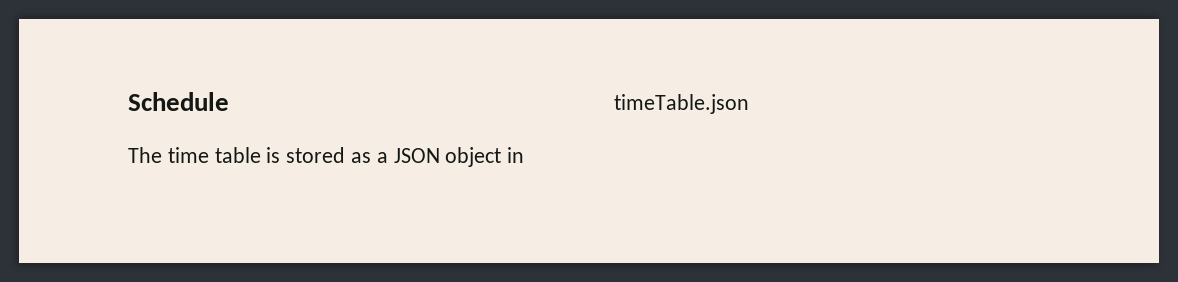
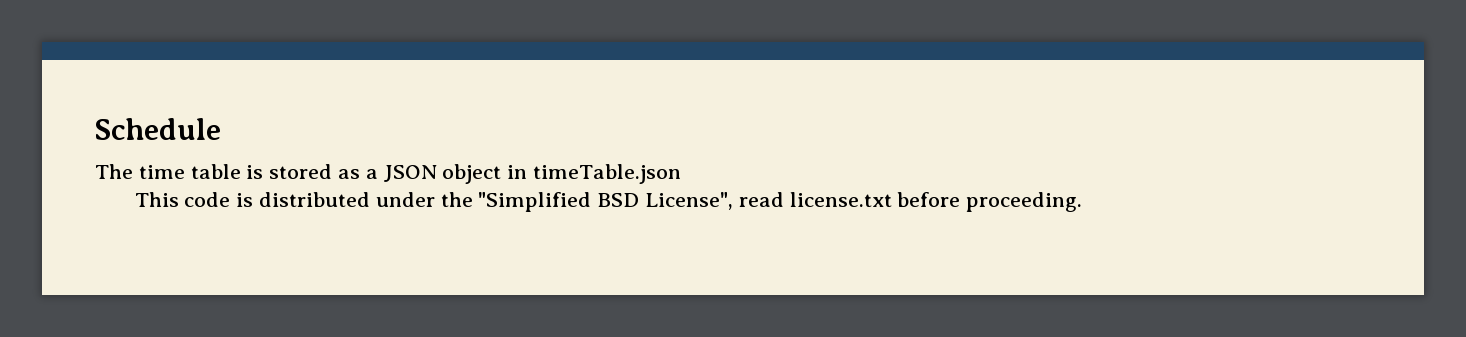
+ This code is distributed under the "Simplified BSD License", read license.txt before proceeding.

